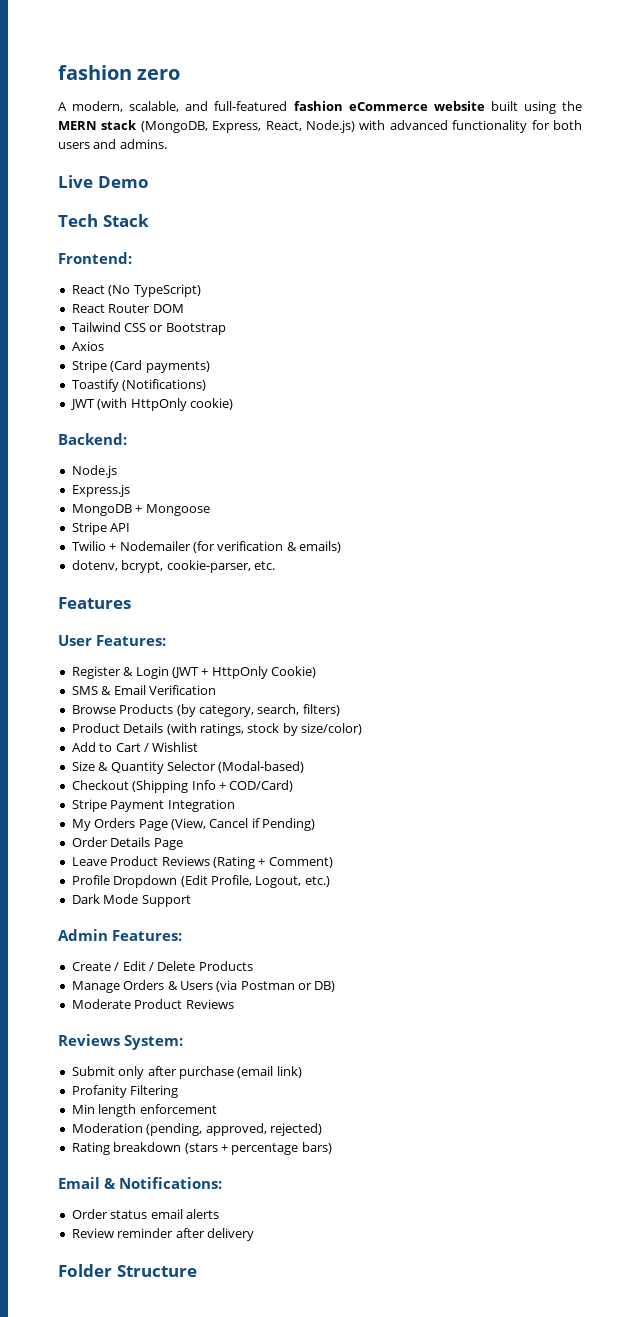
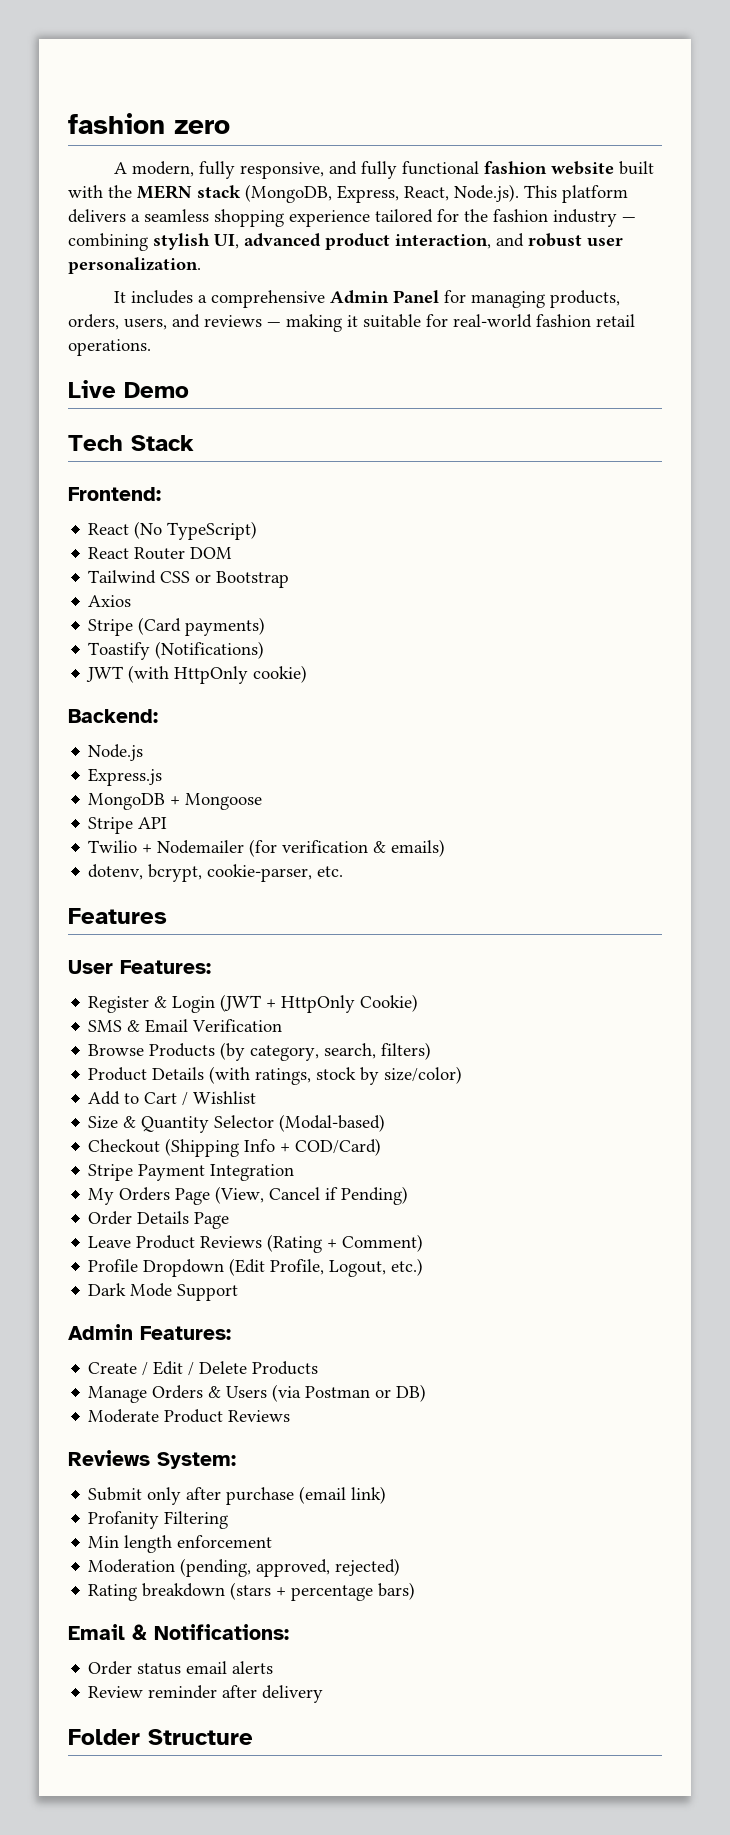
- A modern, scalable, and full-featured fashion eCommerce website built using the MERN stack (MongoDB, Express, React, Node.js) with advanced functionality for both users and admins.
+ A modern, fully responsive, and fully functional fashion website built with the MERN stack (MongoDB, Express, React, Node.js). This platform delivers a seamless shopping experience tailored for the fashion industry — combining stylish UI, advanced product interaction, and robust user personalization.
+ It includes a comprehensive Admin Panel for managing products, orders, users, and reviews — making it suitable for real-world fashion retail operations.

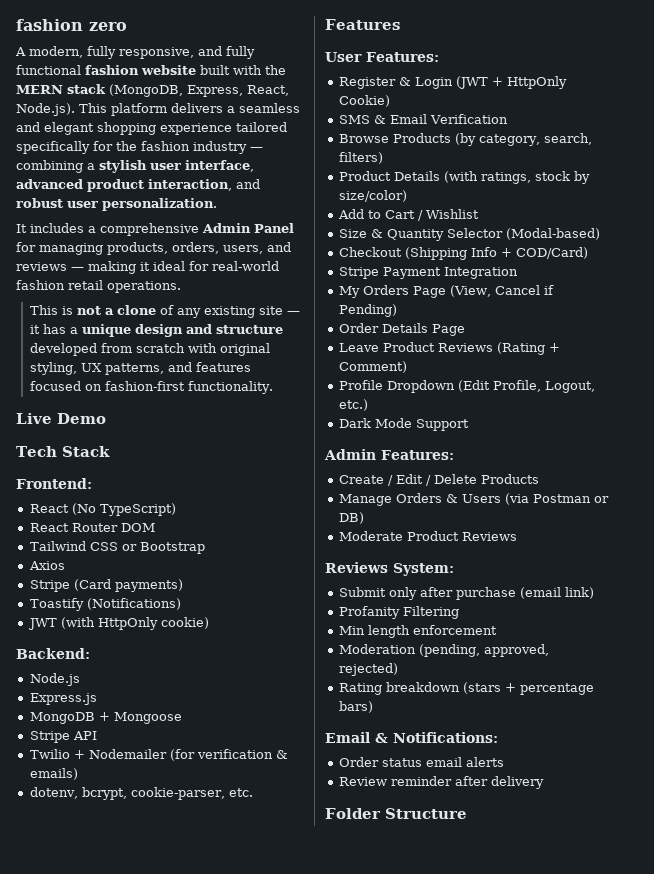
- A modern, fully responsive, and fully functional fashion website built with the MERN stack (MongoDB, Express, React, Node.js). This platform delivers a seamless shopping experience tailored for the fashion industry — combining stylish UI, advanced product interaction, and robust user personalization.
+ A modern, fully responsive, and fully functional fashion website built with the MERN stack (MongoDB, Express, React, Node.js). This platform delivers a seamless and elegant shopping experience tailored specifically for the fashion industry — combining a stylish user interface, advanced product interaction, and robust user personalization.
- It includes a comprehensive Admin Panel for managing products, orders, users, and reviews — making it suitable for real-world fashion retail operations.
+ It includes a comprehensive Admin Panel for managing products, orders, users, and reviews — making it ideal for real-world fashion retail operations.
+ This is not a clone of any existing site — it has a unique design and structure developed from scratch with original styling, UX patterns, and features focused on fashion-first functionality.

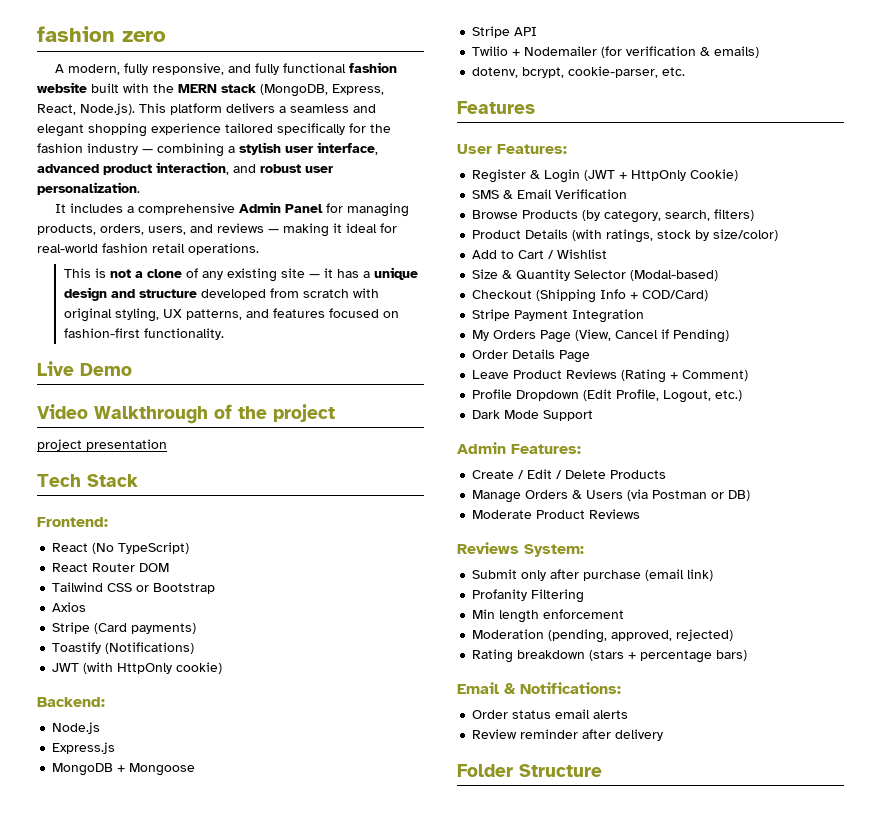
+ Video Walkthrough of the project
+ project presentation

